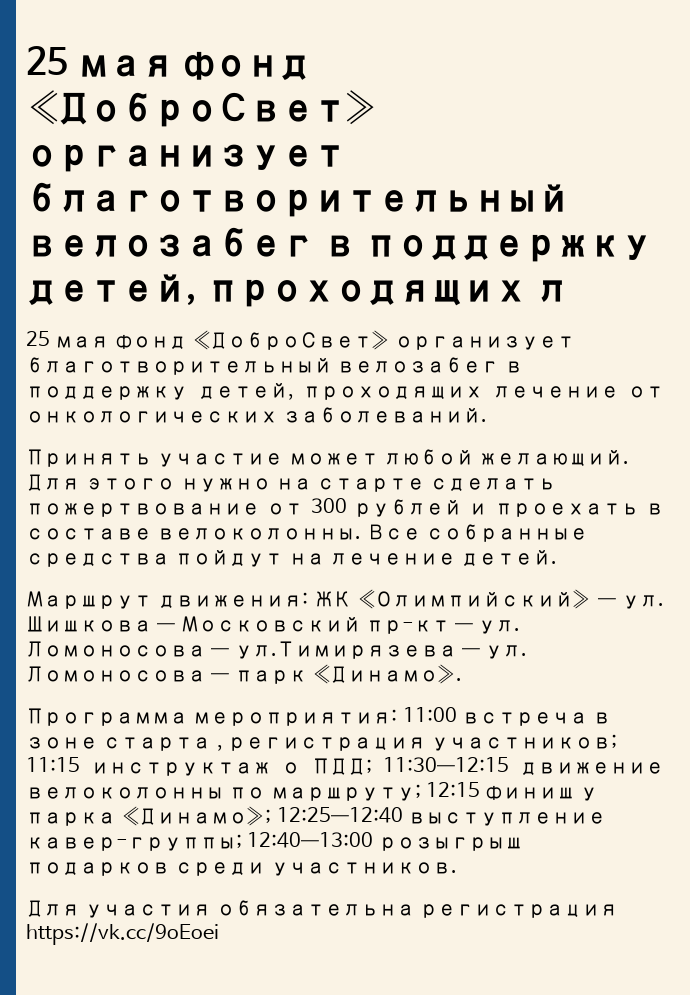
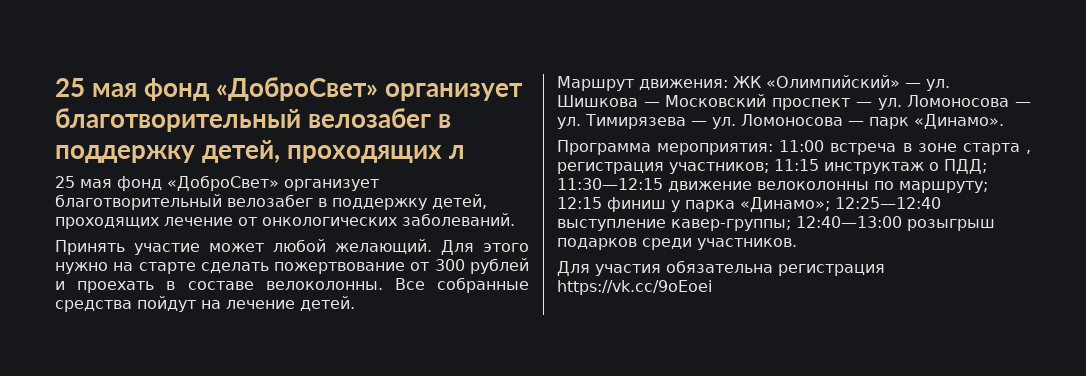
- Маршрут движения: ЖК «Олимпийский» — ул. Шишкова — Московский пр-кт — ул. Ломоносова — ул.Тимирязева — ул. Ломоносова — парк «Динамо».
+ Маршрут движения: ЖК «Олимпийский» — ул. Шишкова — Московский проспект — ул. Ломоносова — ул. Тимирязева — ул. Ломоносова — парк «Динамо».

